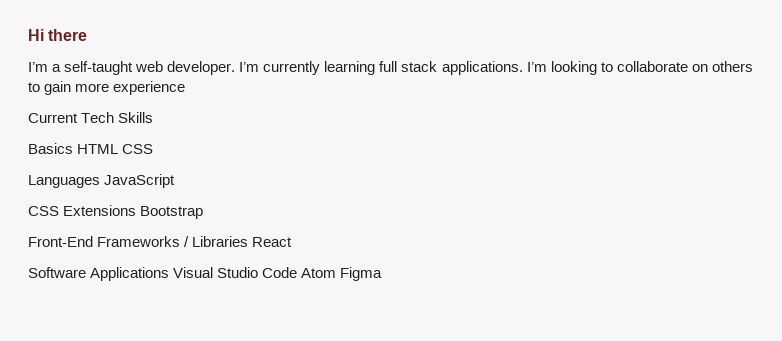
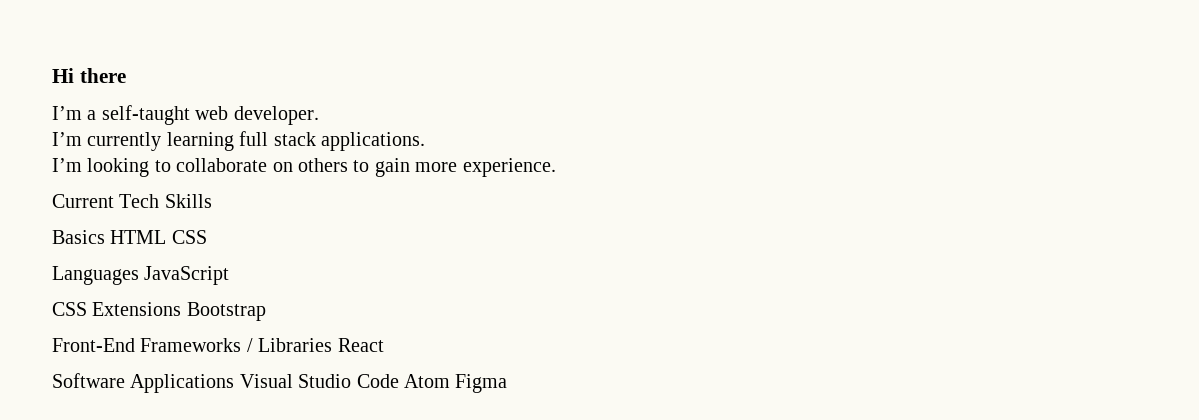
- I’m a self-taught web developer. I’m currently learning full stack applications. I’m looking to collaborate on others to gain more experience
+ I’m a self-taught web developer.
+ I’m currently learning full stack applications.
+ I’m looking to collaborate on others to gain more experience.

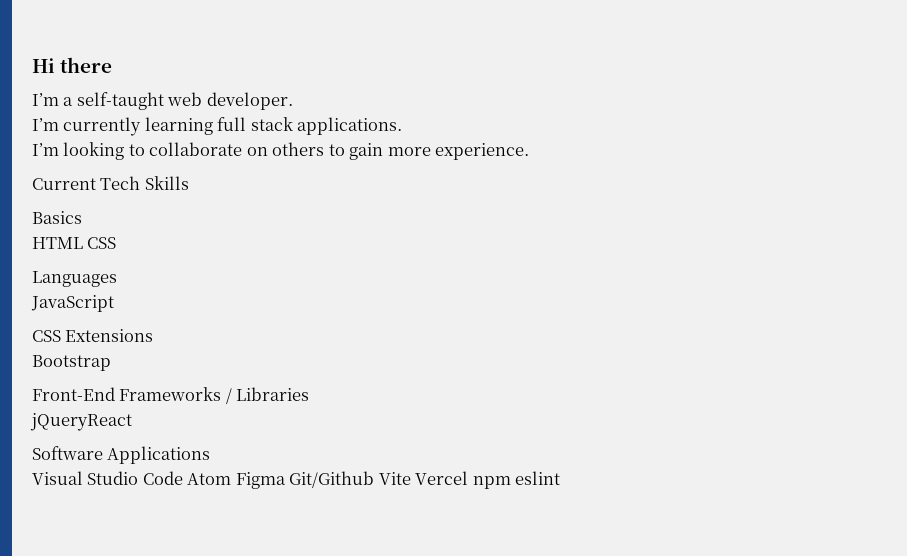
- Basics HTML CSS
+ Basics
+ HTML CSS
- Languages JavaScript
+ Languages
+ JavaScript
- CSS Extensions Bootstrap
+ CSS Extensions
+ Bootstrap
- Front-End Frameworks / Libraries React
+ Front-End Frameworks / Libraries
+ jQueryReact
- Software Applications Visual Studio Code Atom Figma
+ Software Applications
+ Visual Studio Code Atom Figma Git/Github Vite Vercel npm eslint

